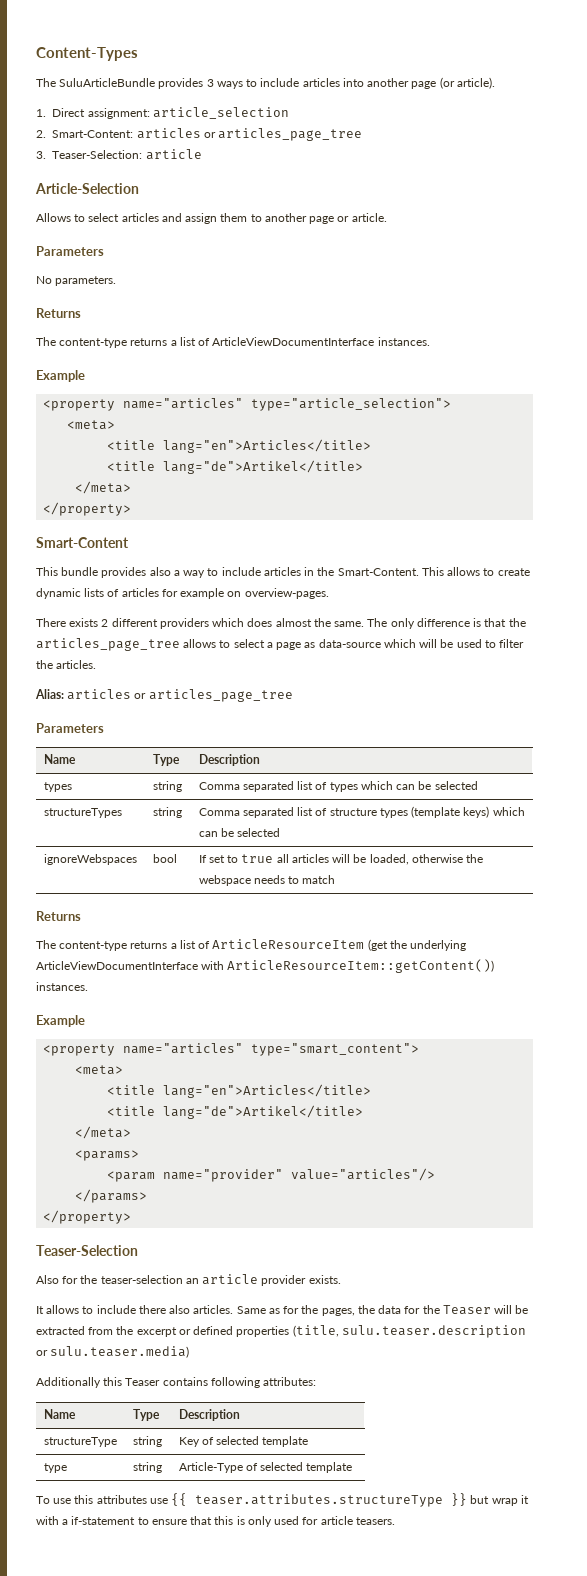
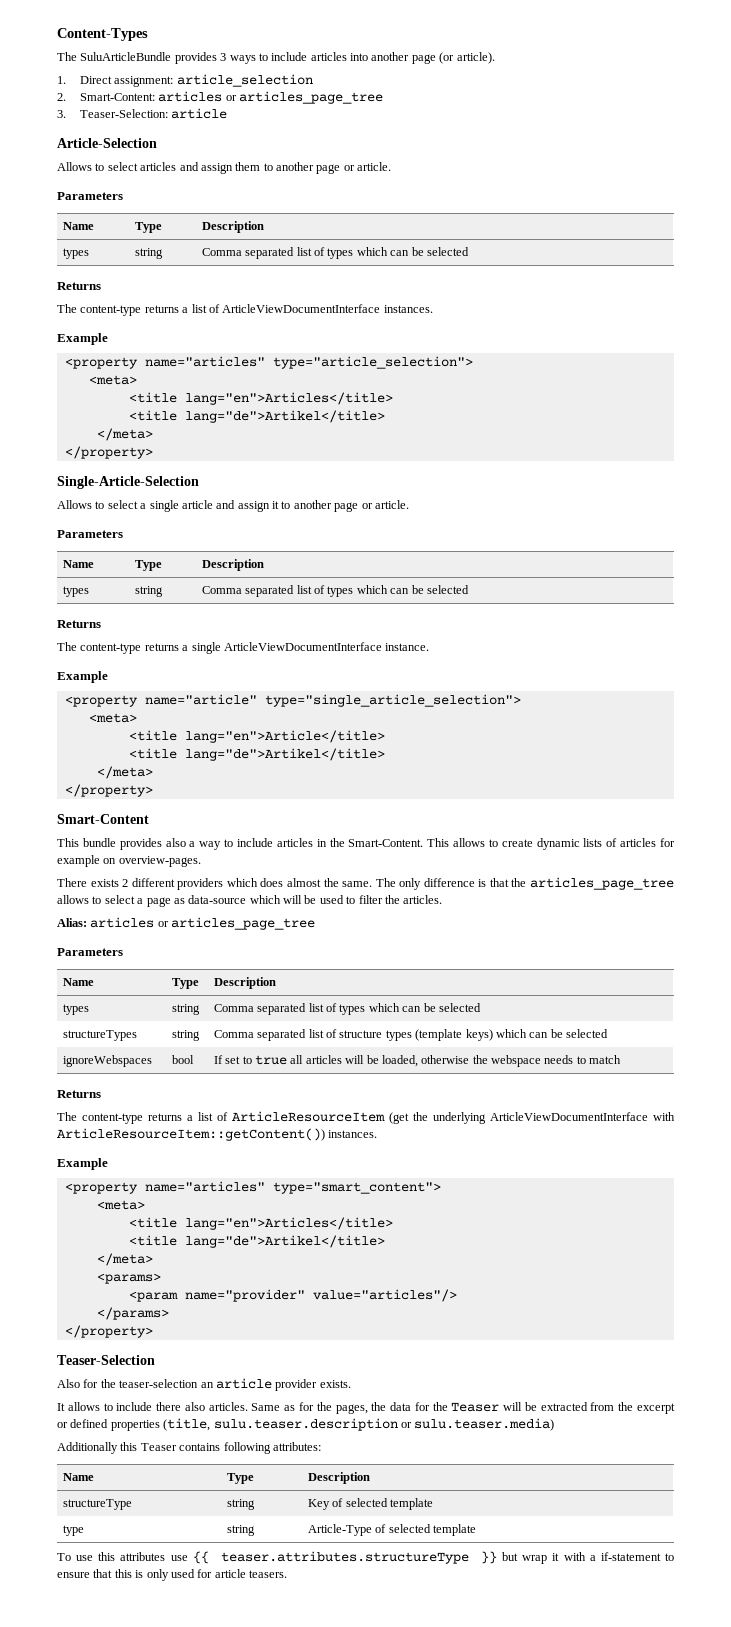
  Allows to select articles and assign them to another page or article.
  Parameters
- No parameters.
+ Name | Type | Description
+ types | string | Comma separated list of types which can be selected
+ Single-Article-Selection
+ Allows to select a single article and assign it to another page or article.
+ Parameters
+ Name | Type | Description
+ types | string | Comma separated list of types which can be selected
+ Returns
+ The content-type returns a single ArticleViewDocumentInterface instance.
+ Example
+ <property name="article" type="single_article_selection">
+ <meta>
+ <title lang="en">Article</title>
+ <title lang="de">Artikel</title>
+ </meta>
+ </property>

